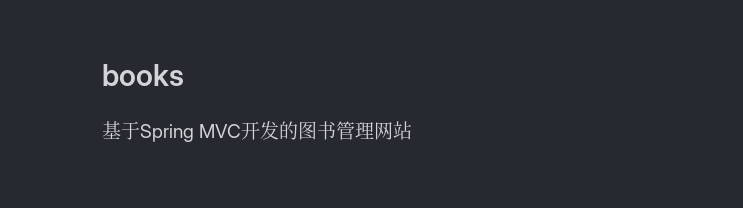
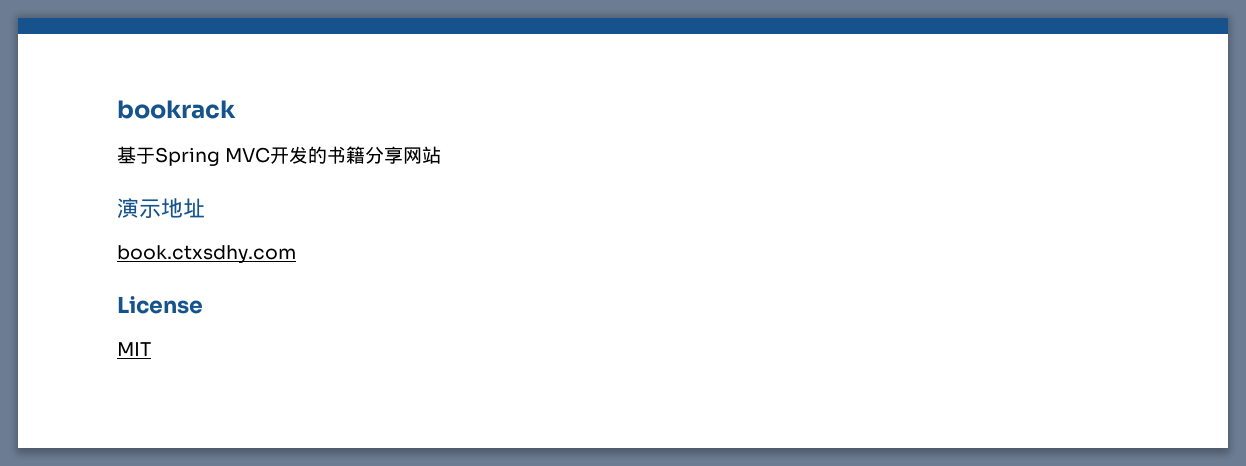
- books
+ bookrack
- 基于Spring MVC开发的图书管理网站
+ 基于Spring MVC开发的书籍分享网站
+ 演示地址
+ book.ctxsdhy.com
+ License
+ MIT

